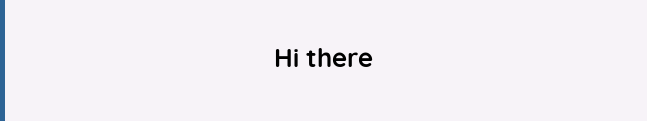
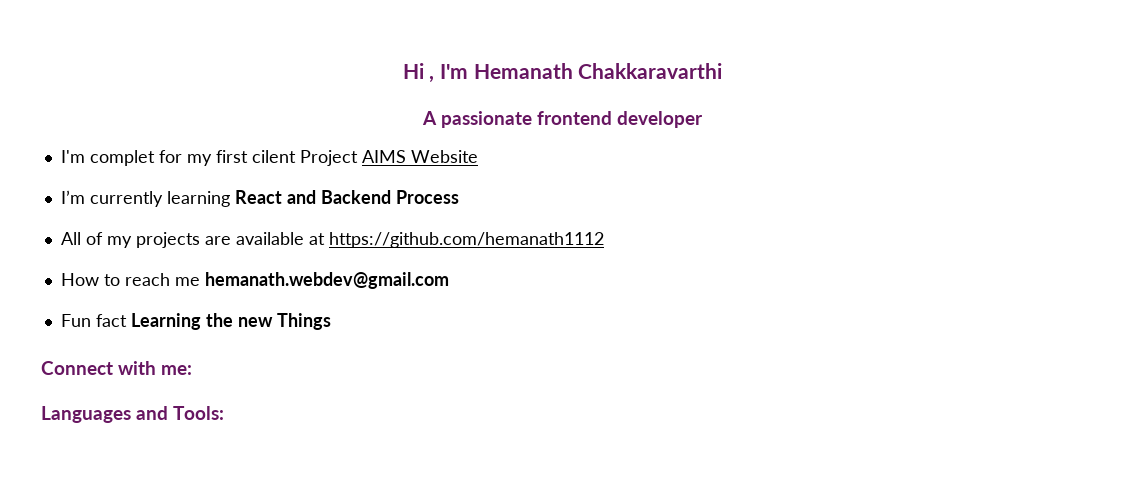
- Hi there
+ Hi , I'm Hemanath Chakkaravarthi
+ A passionate frontend developer
+ I'm complet for my first cilent Project AIMS Website
+ I’m currently learning React and Backend Process
+ All of my projects are available at https://github.com/hemanath1112
+ How to reach me hemanath.webdev@gmail.com
+ Fun fact Learning the new Things
+ Connect with me:
+ Languages and Tools:

